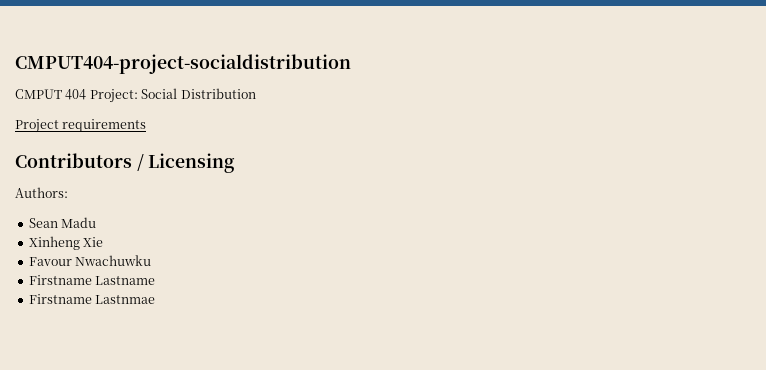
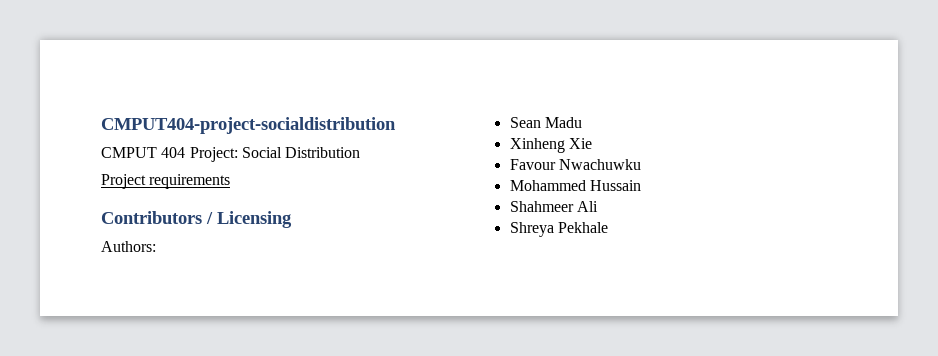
- Firstname Lastname
- Firstname Lastnmae
+ Mohammed Hussain
+ Shahmeer Ali
+ Shreya Pekhale

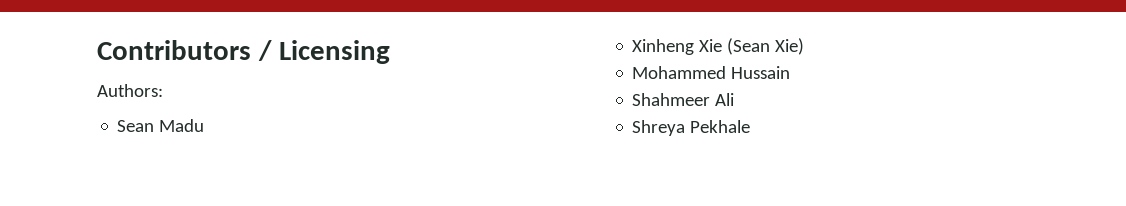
- CMPUT404-project-socialdistribution
- CMPUT 404 Project: Social Distribution
- Project requirements
- Xinheng Xie
- Favour Nwachuwku
+ Xinheng Xie (Sean Xie)

